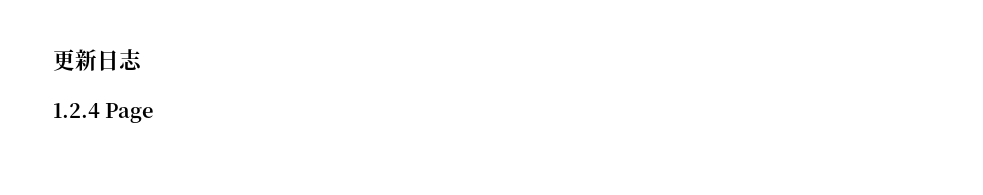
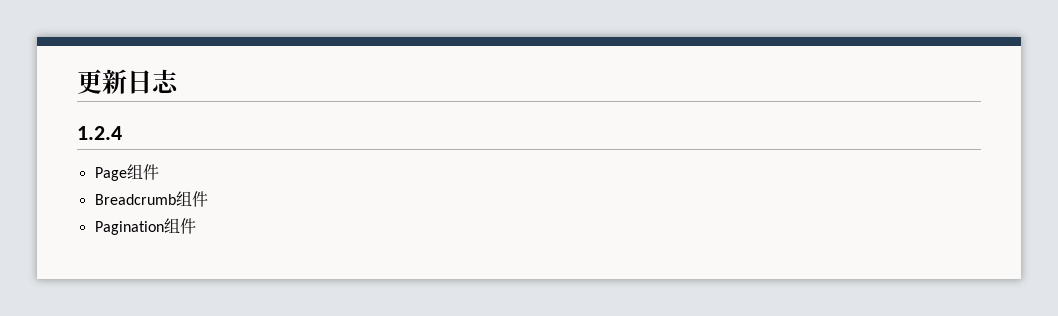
- 1.2.4 Page
+ 1.2.4
+ Page组件
+ Breadcrumb组件
+ Pagination组件

